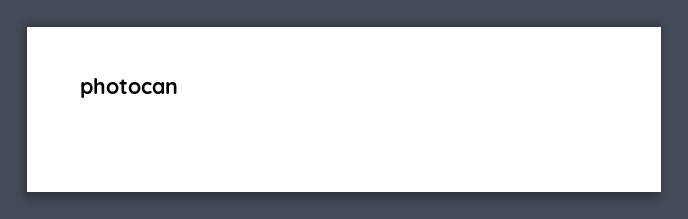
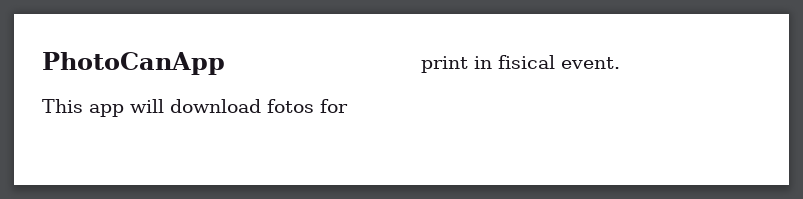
- photocan
+ PhotoCanApp
+ This app will download fotos for print in fisical event.

